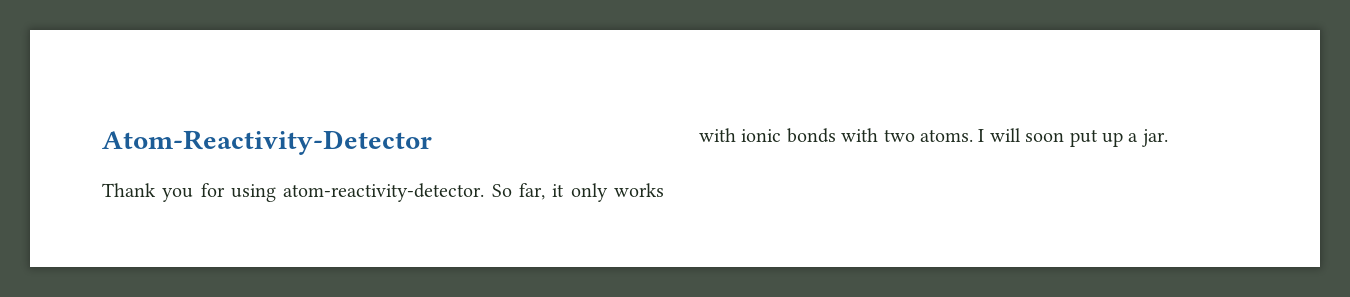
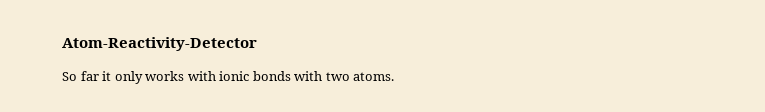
- Thank you for using atom-reactivity-detector. So far, it only works with ionic bonds with two atoms. I will soon put up a jar.
+ So far it only works with ionic bonds with two atoms.

